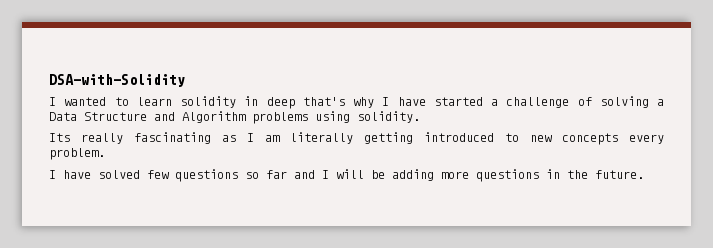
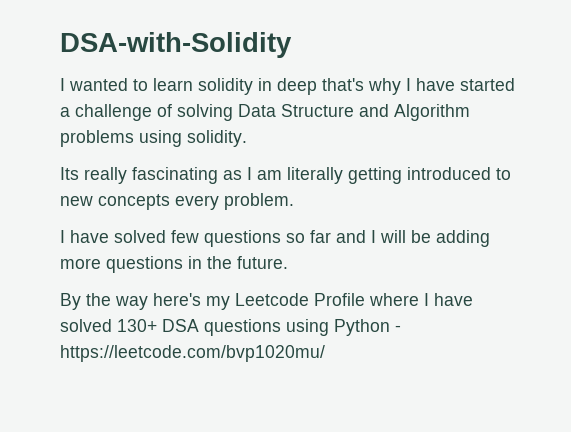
- I wanted to learn solidity in deep that's why I have started a challenge of solving a Data Structure and Algorithm problems using solidity.
+ I wanted to learn solidity in deep that's why I have started a challenge of solving Data Structure and Algorithm problems using solidity.
+ By the way here's my Leetcode Profile where I have solved 130+ DSA questions using Python - https://leetcode.com/bvp1020mu/

